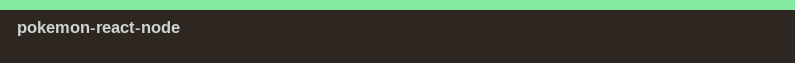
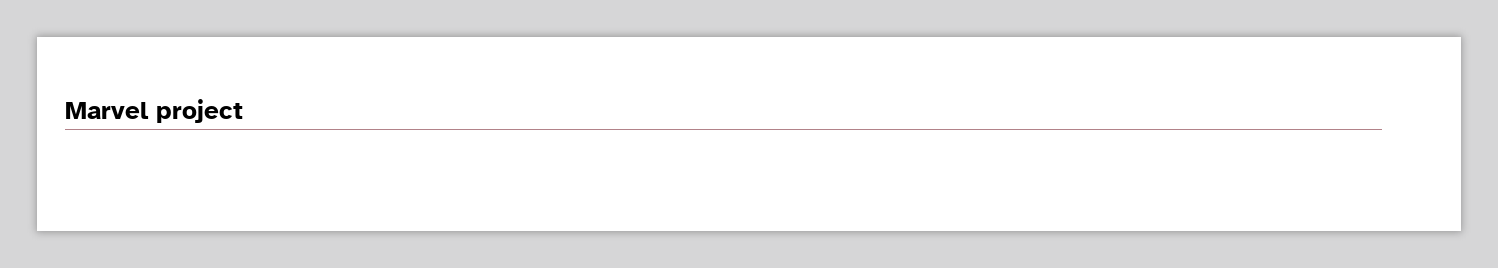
- pokemon-react-node
+ Marvel project

